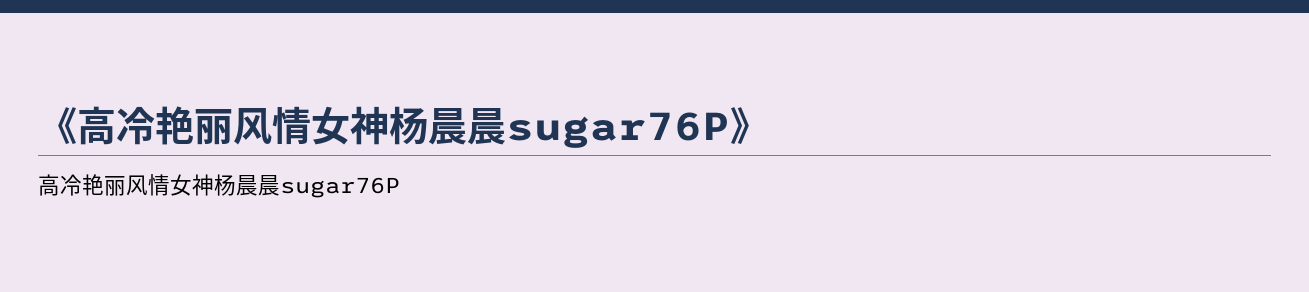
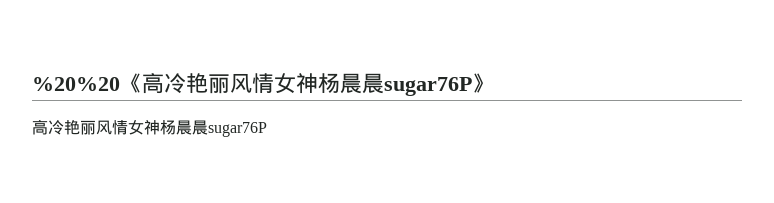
- 《高冷艳丽风情女神杨晨晨sugar76P》
+ %20%20《高冷艳丽风情女神杨晨晨sugar76P》

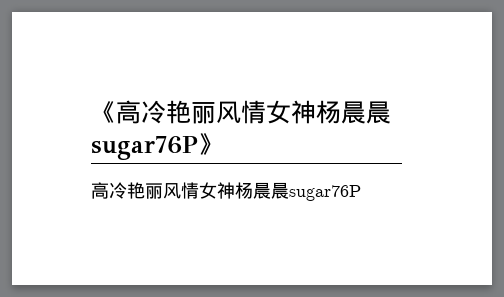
- %20%20《高冷艳丽风情女神杨晨晨sugar76P》
+ 《高冷艳丽风情女神杨晨晨sugar76P》

